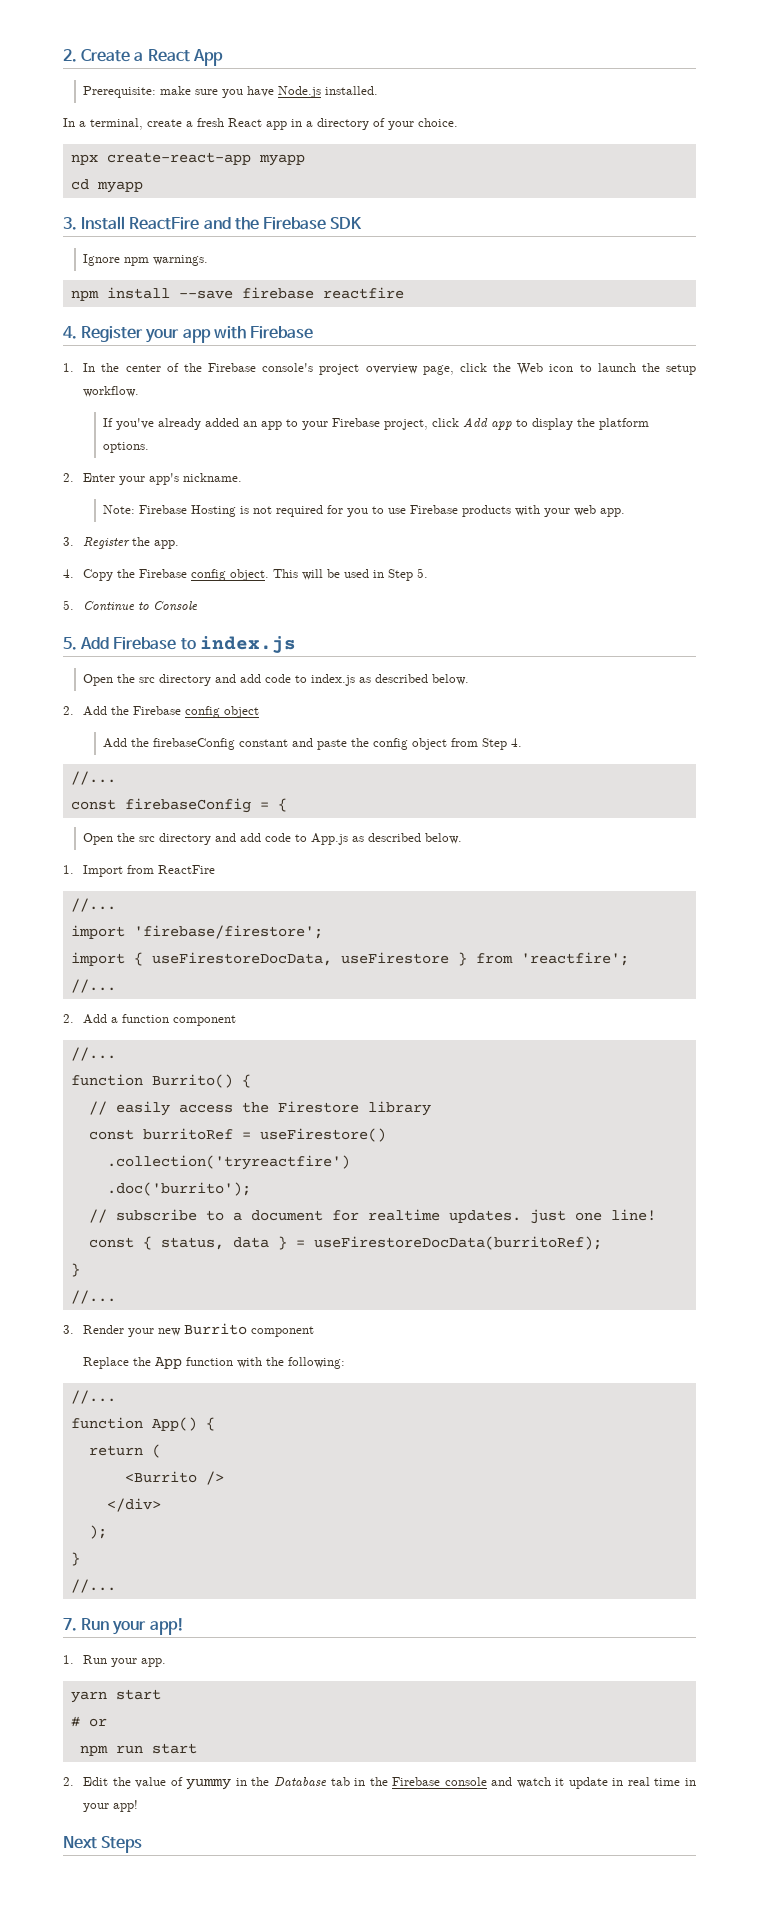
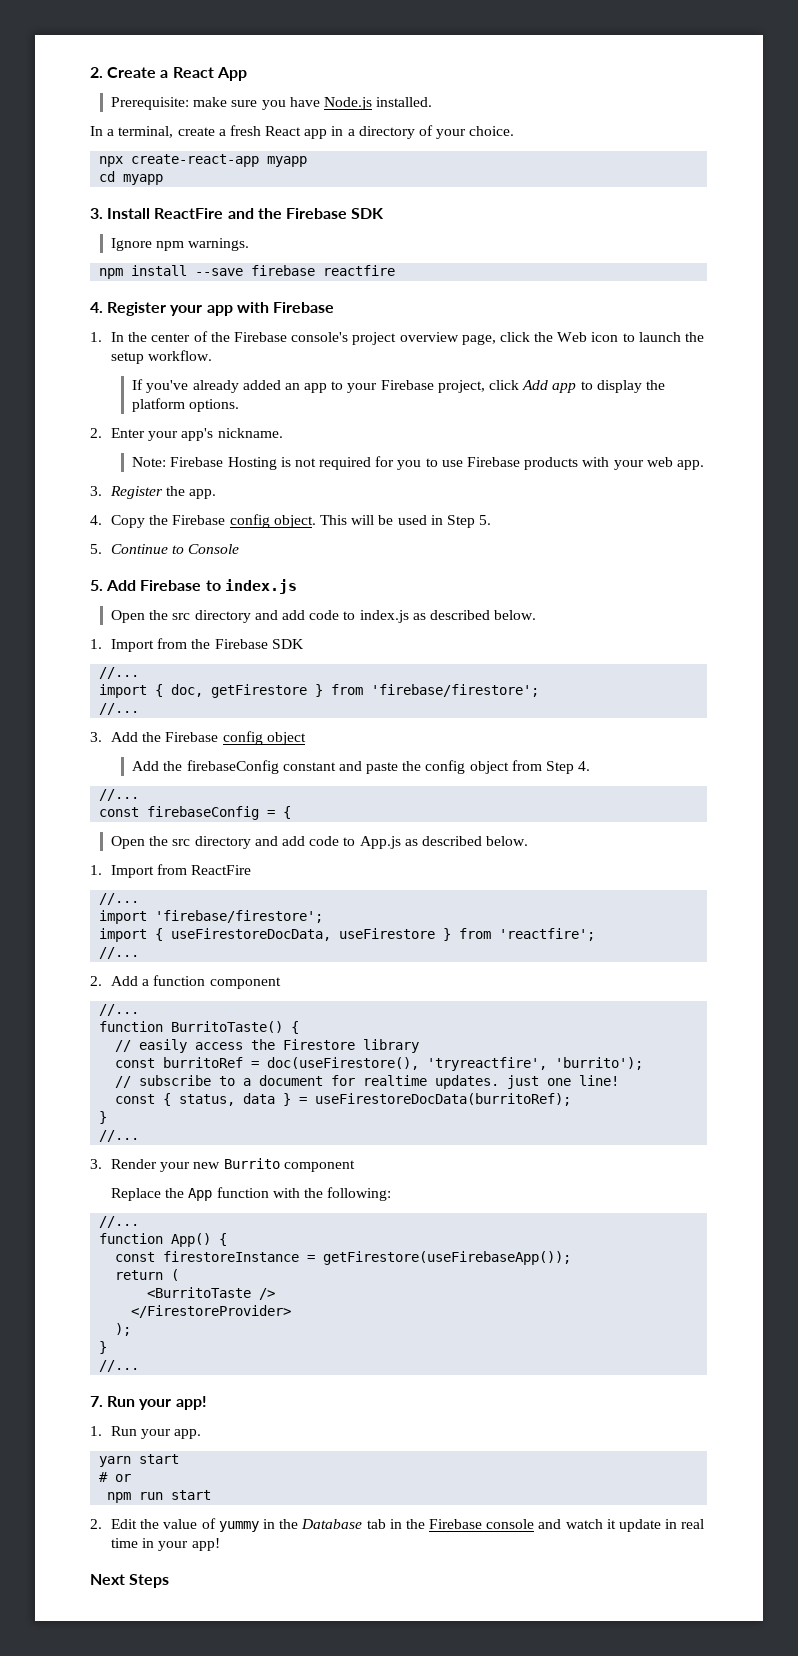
- 2. Add the Firebase config object
+ 1. Import from the Firebase SDK
+ //...
+ import { doc, getFirestore } from 'firebase/firestore';
+ //...
+ 3. Add the Firebase config object
- function Burrito() {
+ function BurritoTaste() {
- const burritoRef = useFirestore()
- .collection('tryreactfire')
- .doc('burrito');
+ const burritoRef = doc(useFirestore(), 'tryreactfire', 'burrito');
+ const firestoreInstance = getFirestore(useFirebaseApp());
- <Burrito />
+ <BurritoTaste />
- </div>
+ </FirestoreProvider>

